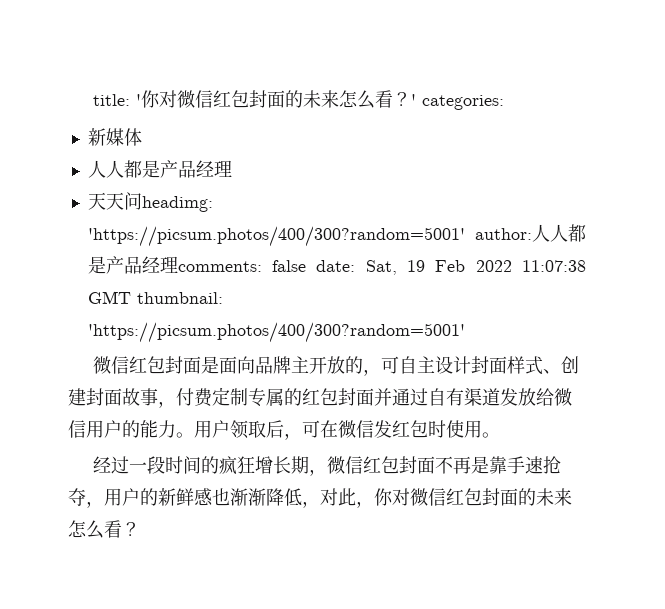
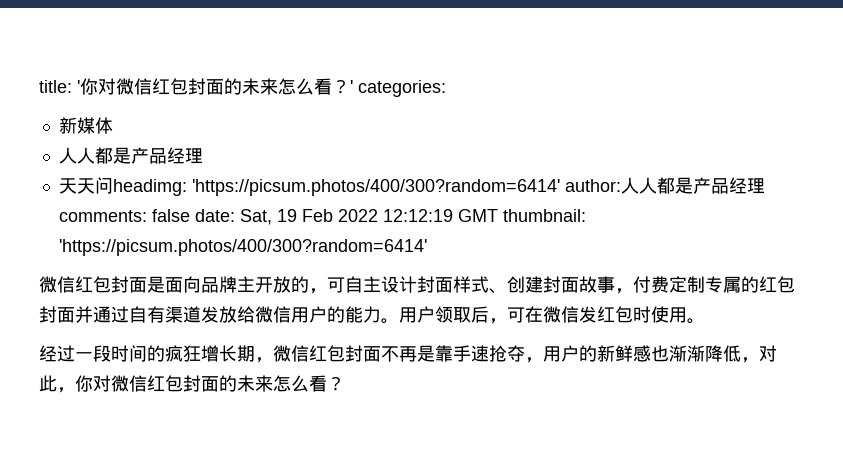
- 天天问headimg: 'https://picsum.photos/400/300?random=5001' author:人人都是产品经理comments: false date: Sat, 19 Feb 2022 11:07:38 GMT thumbnail: 'https://picsum.photos/400/300?random=5001'
+ 天天问headimg: 'https://picsum.photos/400/300?random=6414' author:人人都是产品经理comments: false date: Sat, 19 Feb 2022 12:12:19 GMT thumbnail: 'https://picsum.photos/400/300?random=6414'

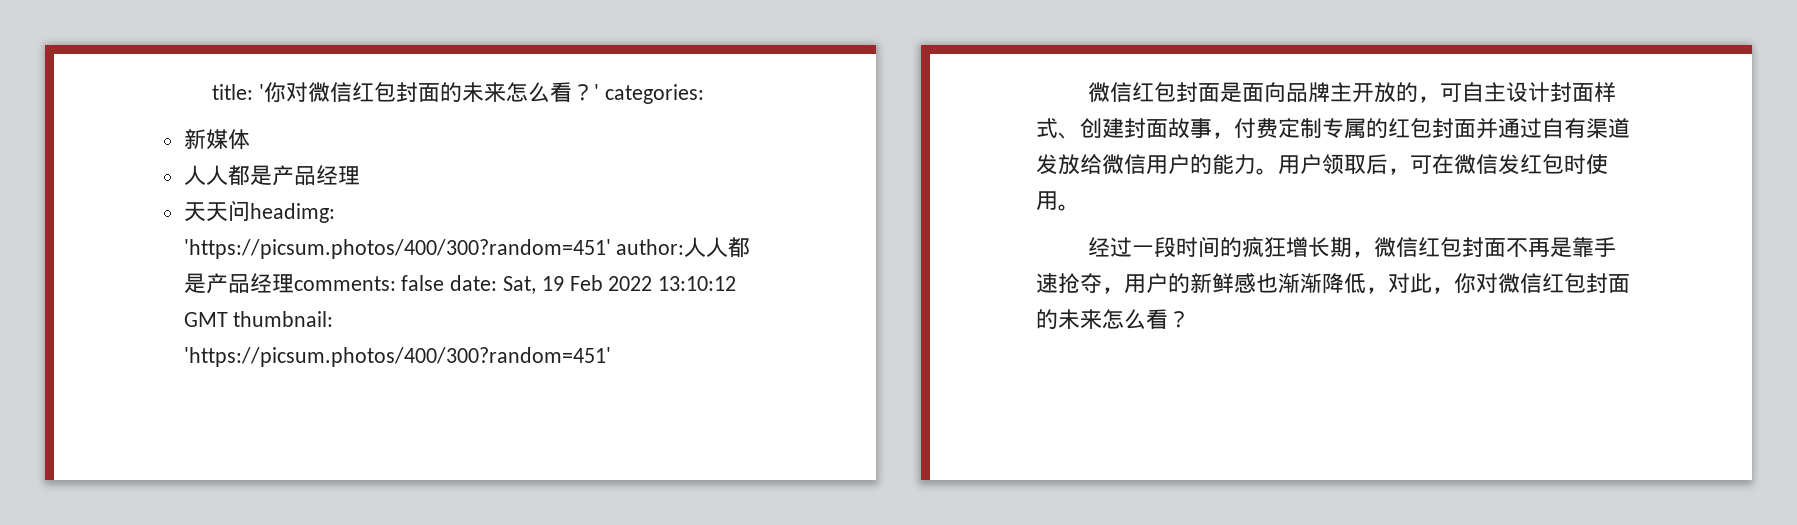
- 天天问headimg: 'https://picsum.photos/400/300?random=6414' author:人人都是产品经理comments: false date: Sat, 19 Feb 2022 12:12:19 GMT thumbnail: 'https://picsum.photos/400/300?random=6414'
+ 天天问headimg: 'https://picsum.photos/400/300?random=451' author:人人都是产品经理comments: false date: Sat, 19 Feb 2022 13:10:12 GMT thumbnail: 'https://picsum.photos/400/300?random=451'

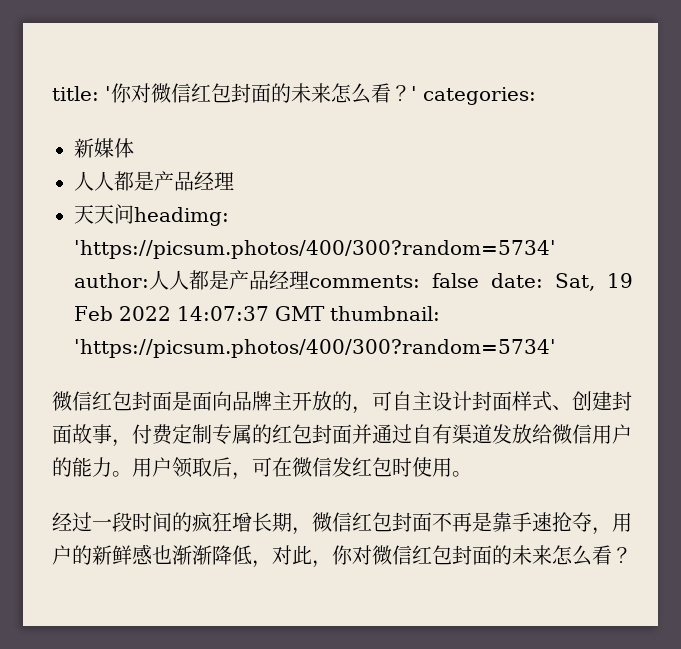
- 天天问headimg: 'https://picsum.photos/400/300?random=451' author:人人都是产品经理comments: false date: Sat, 19 Feb 2022 13:10:12 GMT thumbnail: 'https://picsum.photos/400/300?random=451'
+ 天天问headimg: 'https://picsum.photos/400/300?random=5734' author:人人都是产品经理comments: false date: Sat, 19 Feb 2022 14:07:37 GMT thumbnail: 'https://picsum.photos/400/300?random=5734'

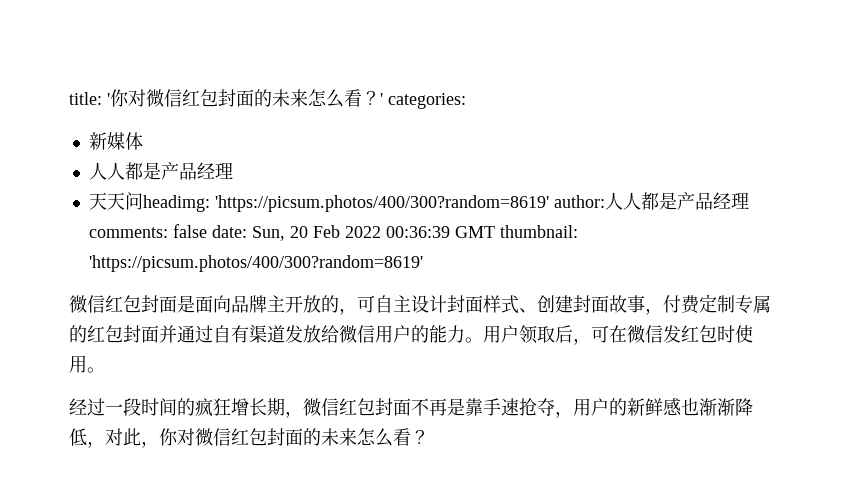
- 天天问headimg: 'https://picsum.photos/400/300?random=5734' author:人人都是产品经理comments: false date: Sat, 19 Feb 2022 14:07:37 GMT thumbnail: 'https://picsum.photos/400/300?random=5734'
+ 天天问headimg: 'https://picsum.photos/400/300?random=8619' author:人人都是产品经理comments: false date: Sun, 20 Feb 2022 00:36:39 GMT thumbnail: 'https://picsum.photos/400/300?random=8619'

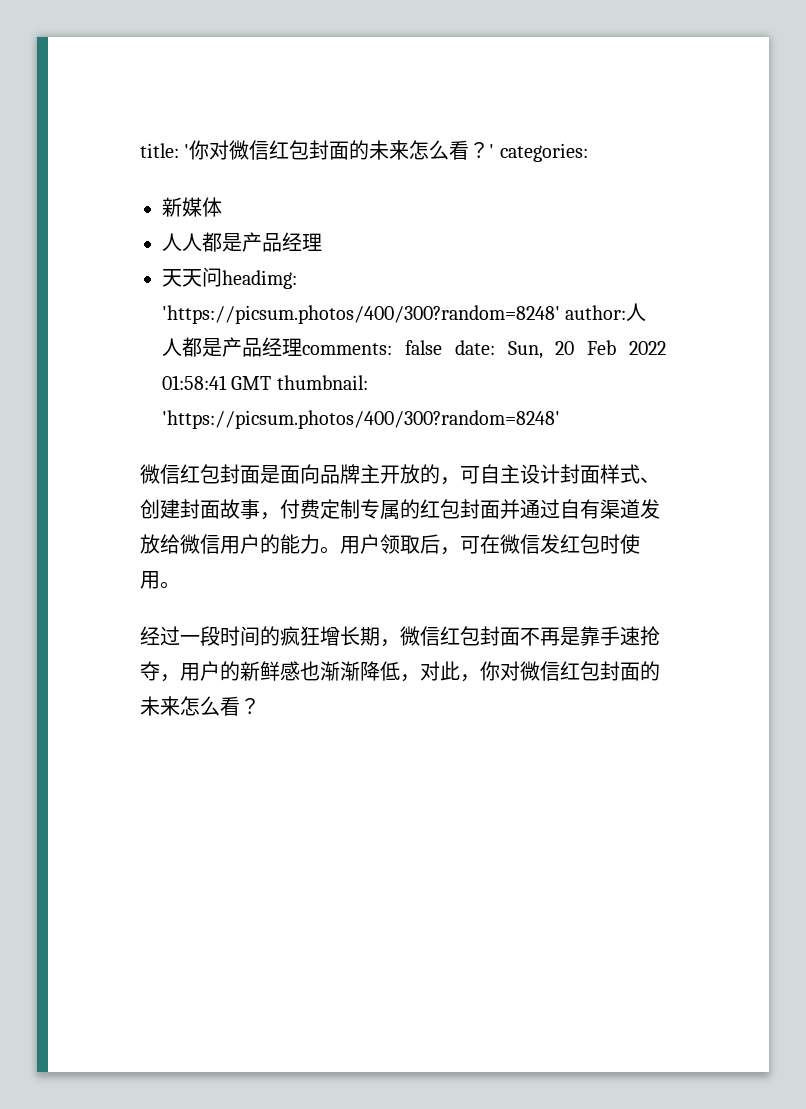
- 天天问headimg: 'https://picsum.photos/400/300?random=8619' author:人人都是产品经理comments: false date: Sun, 20 Feb 2022 00:36:39 GMT thumbnail: 'https://picsum.photos/400/300?random=8619'
+ 天天问headimg: 'https://picsum.photos/400/300?random=8248' author:人人都是产品经理comments: false date: Sun, 20 Feb 2022 01:58:41 GMT thumbnail: 'https://picsum.photos/400/300?random=8248'

